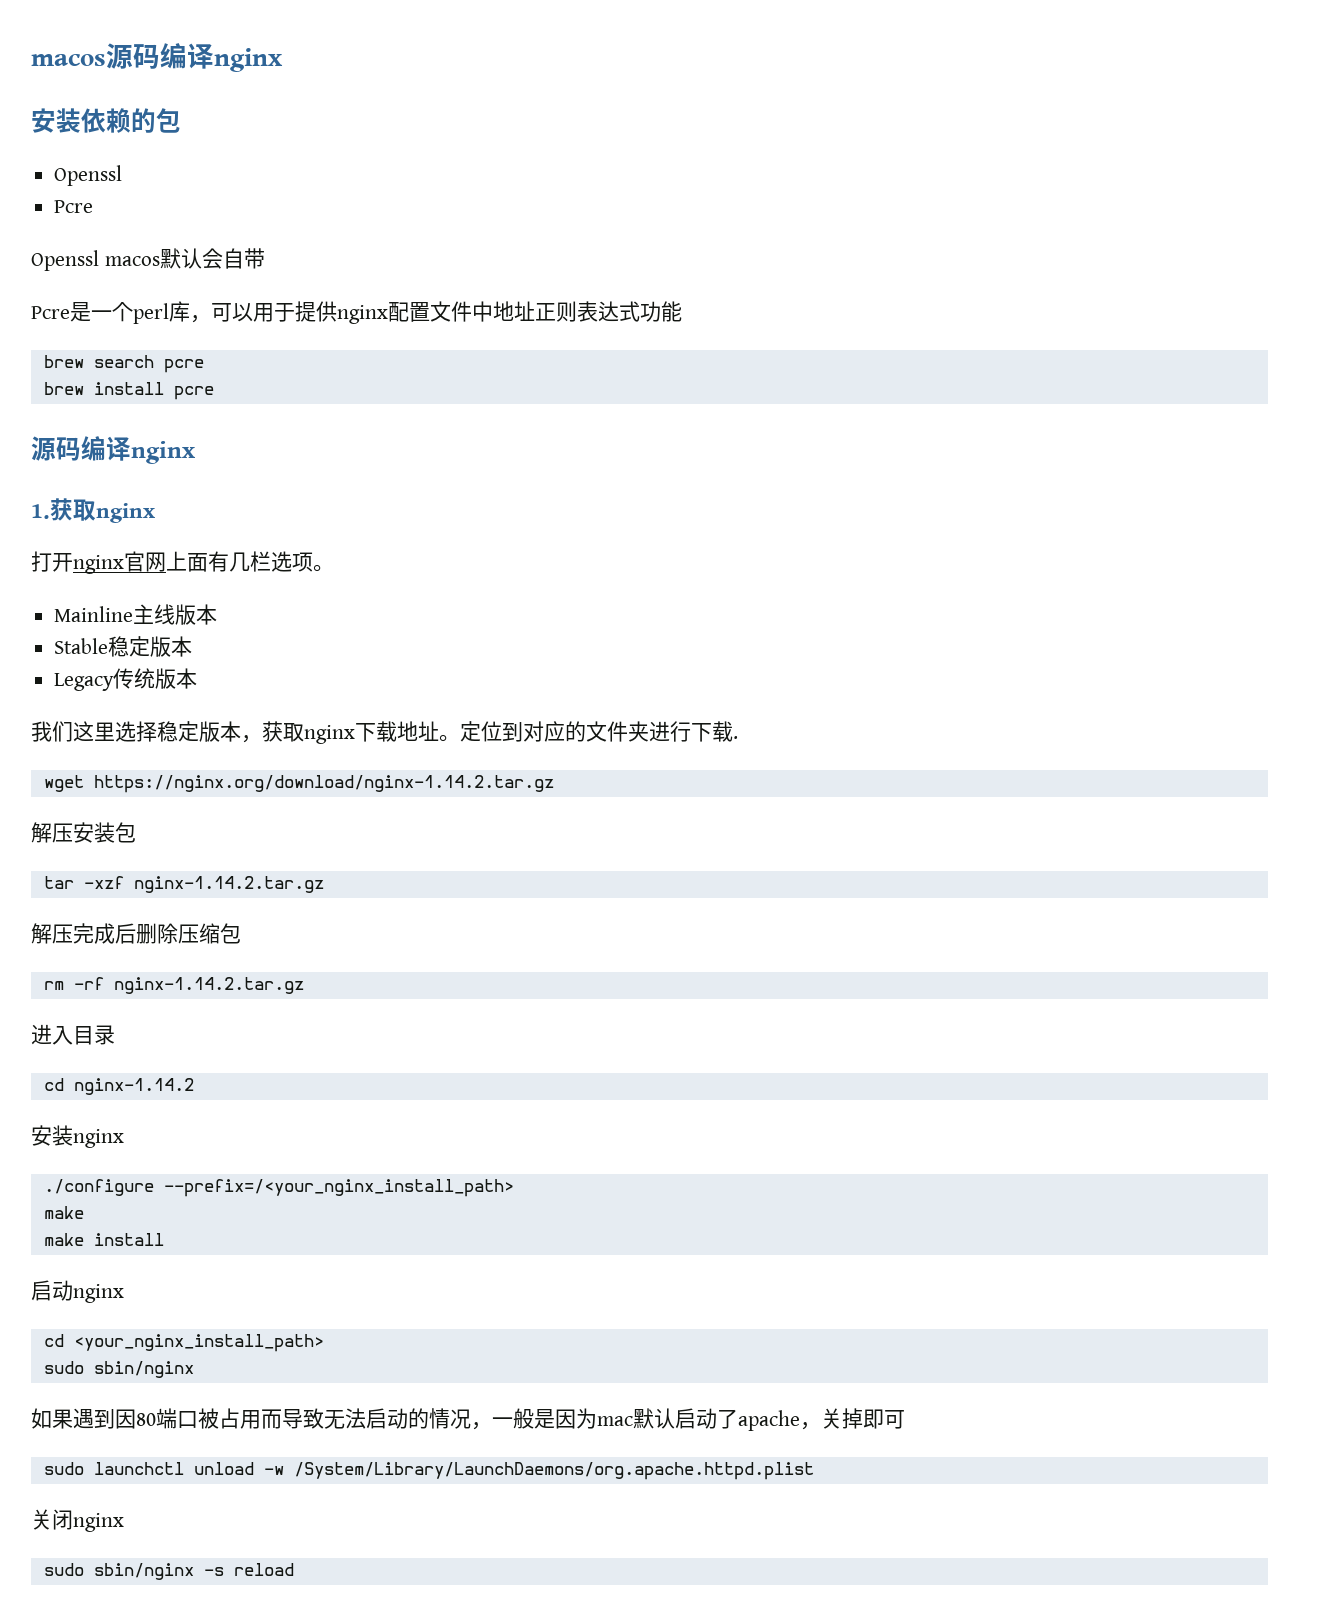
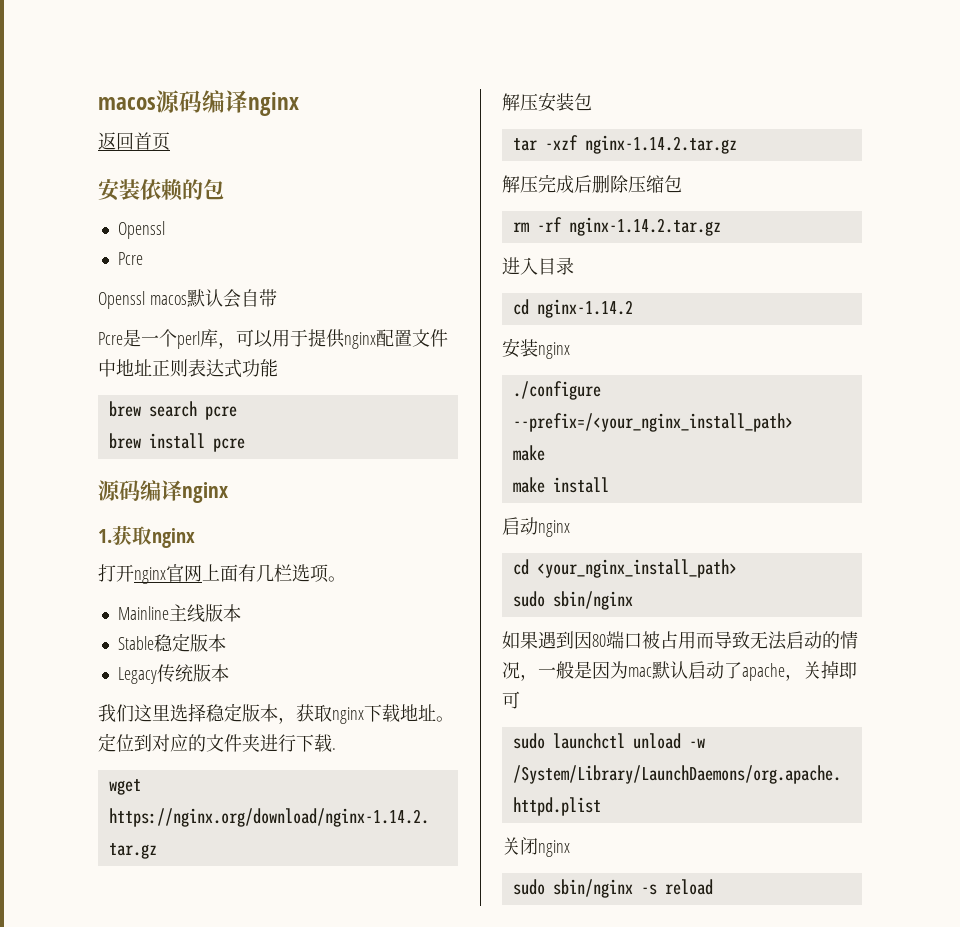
+ 返回首页

